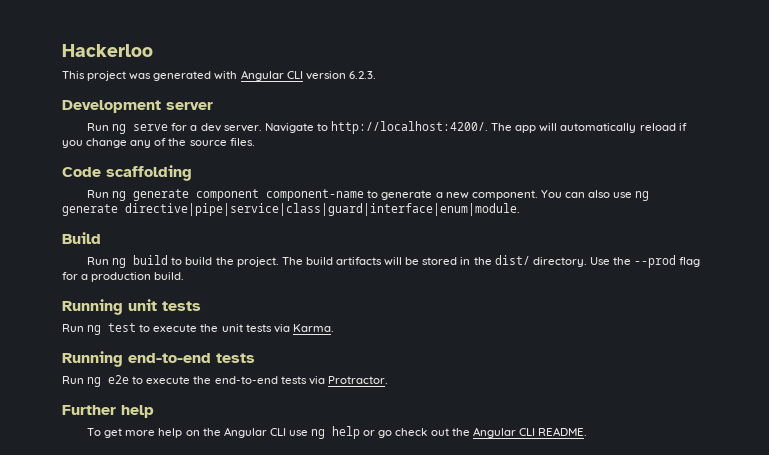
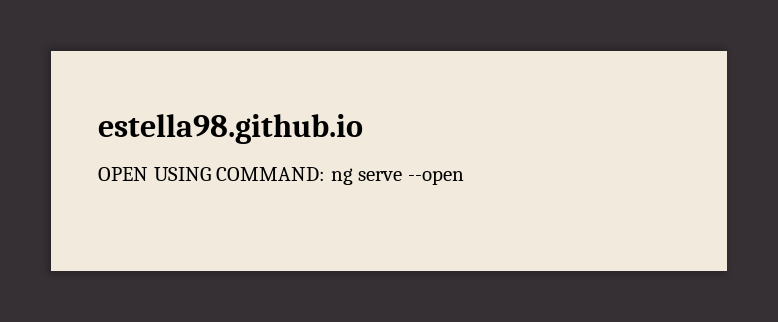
- Hackerloo
- This project was generated with Angular CLI version 6.2.3.
- Development server
- Run ng serve for a dev server. Navigate to http://localhost:4200/. The app will automatically reload if you change any of the source files.
- Code scaffolding
- Run ng generate component component-name to generate a new component. You can also use ng generate directive|pipe|service|class|guard|interface|enum|module.
- Build
- Run ng build to build the project. The build artifacts will be stored in the dist/ directory. Use the --prod flag for a production build.
- Running unit tests
- Run ng test to execute the unit tests via Karma.
- Running end-to-end tests
- Run ng e2e to execute the end-to-end tests via Protractor.
- Further help
- To get more help on the Angular CLI use ng help or go check out the Angular CLI README.
+ estella98.github.io
+ OPEN USING COMMAND: ng serve --open

